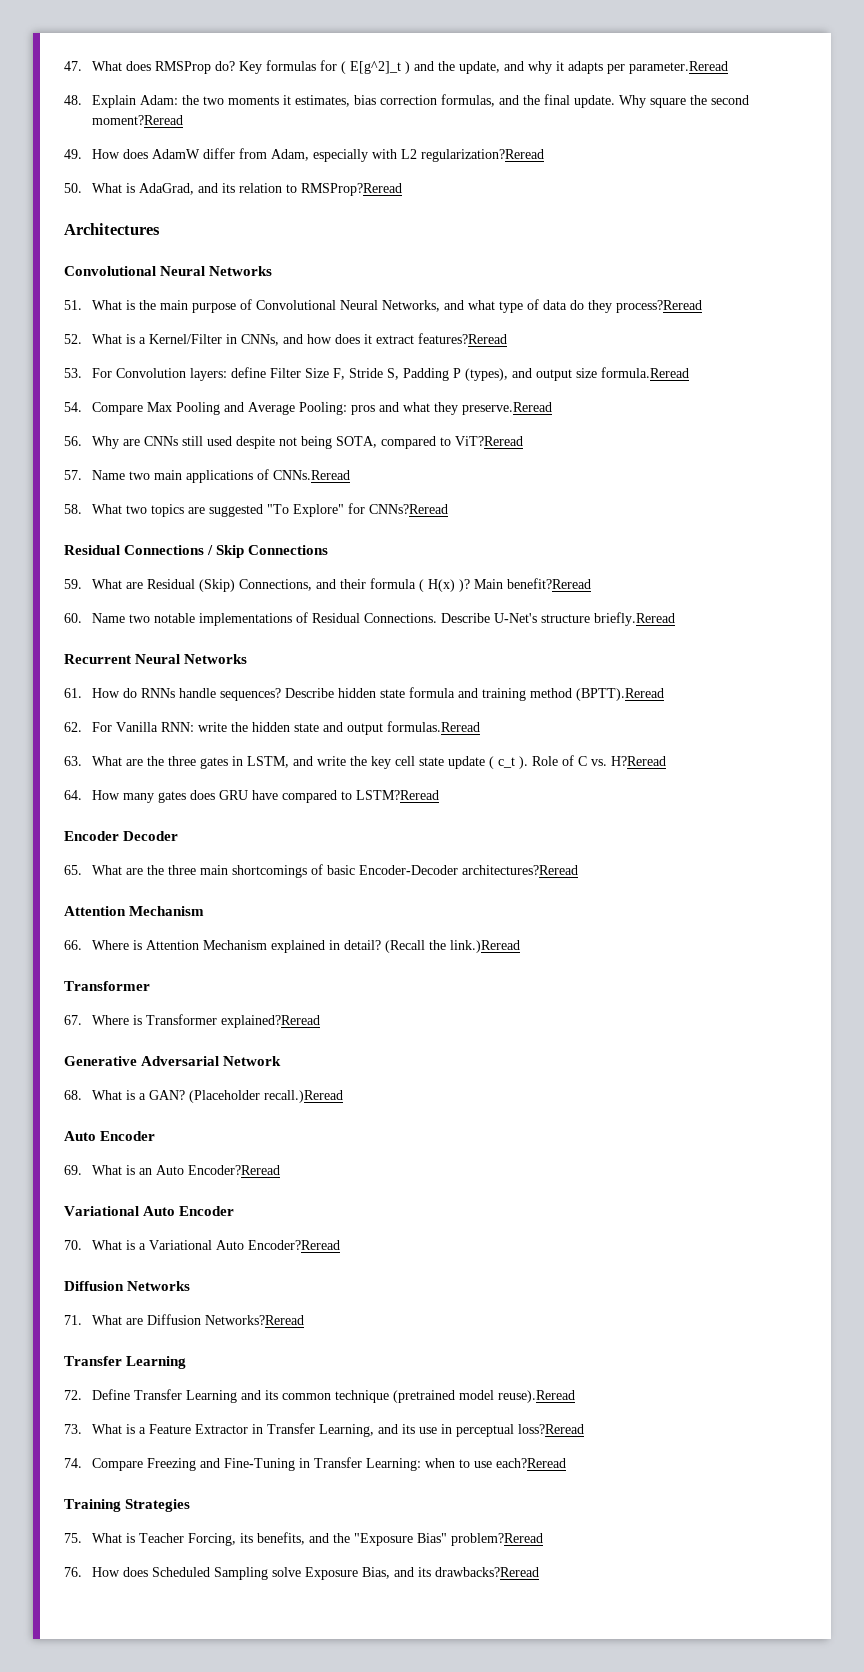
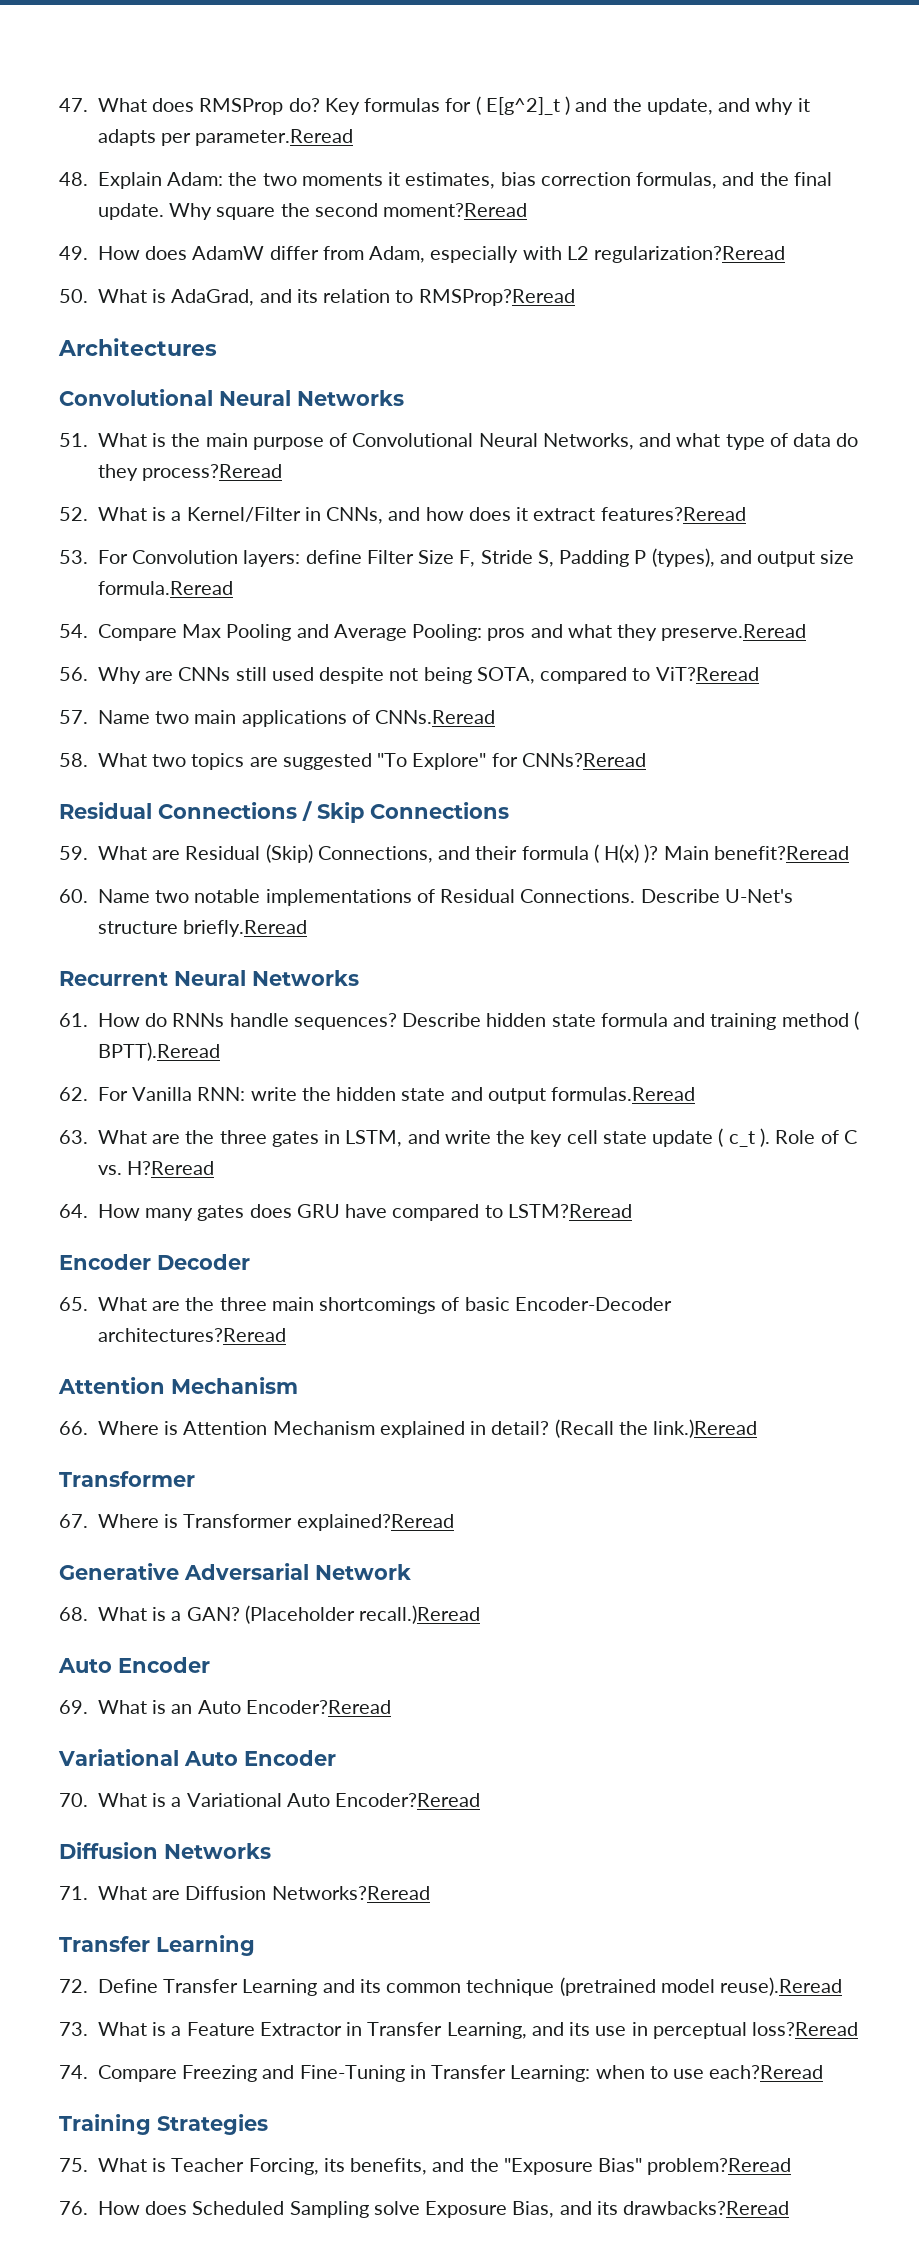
- Describe hidden state formula and training method (BPTT).Reread
+ Describe hidden state formula and training method ( BPTT).Reread

